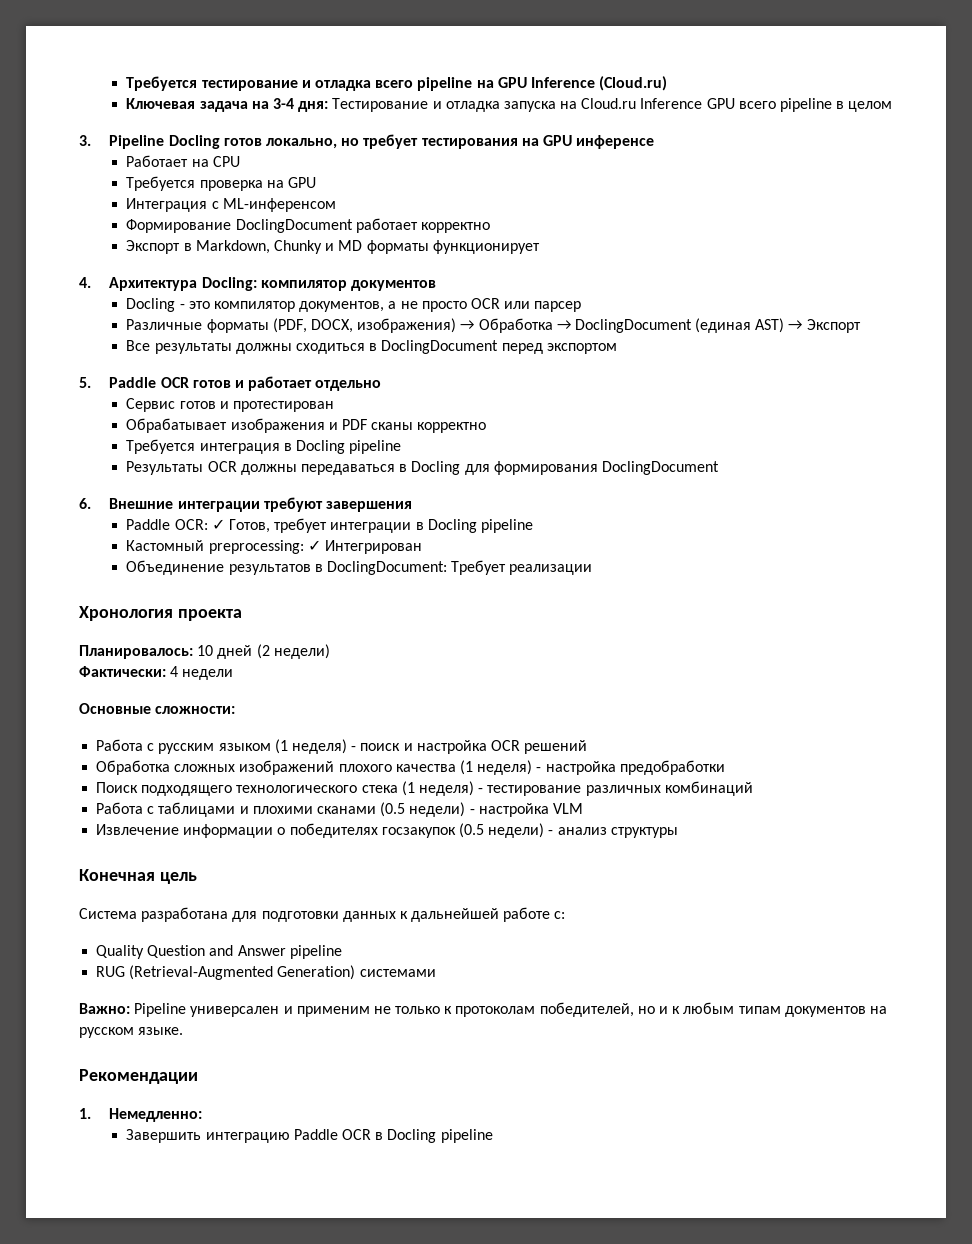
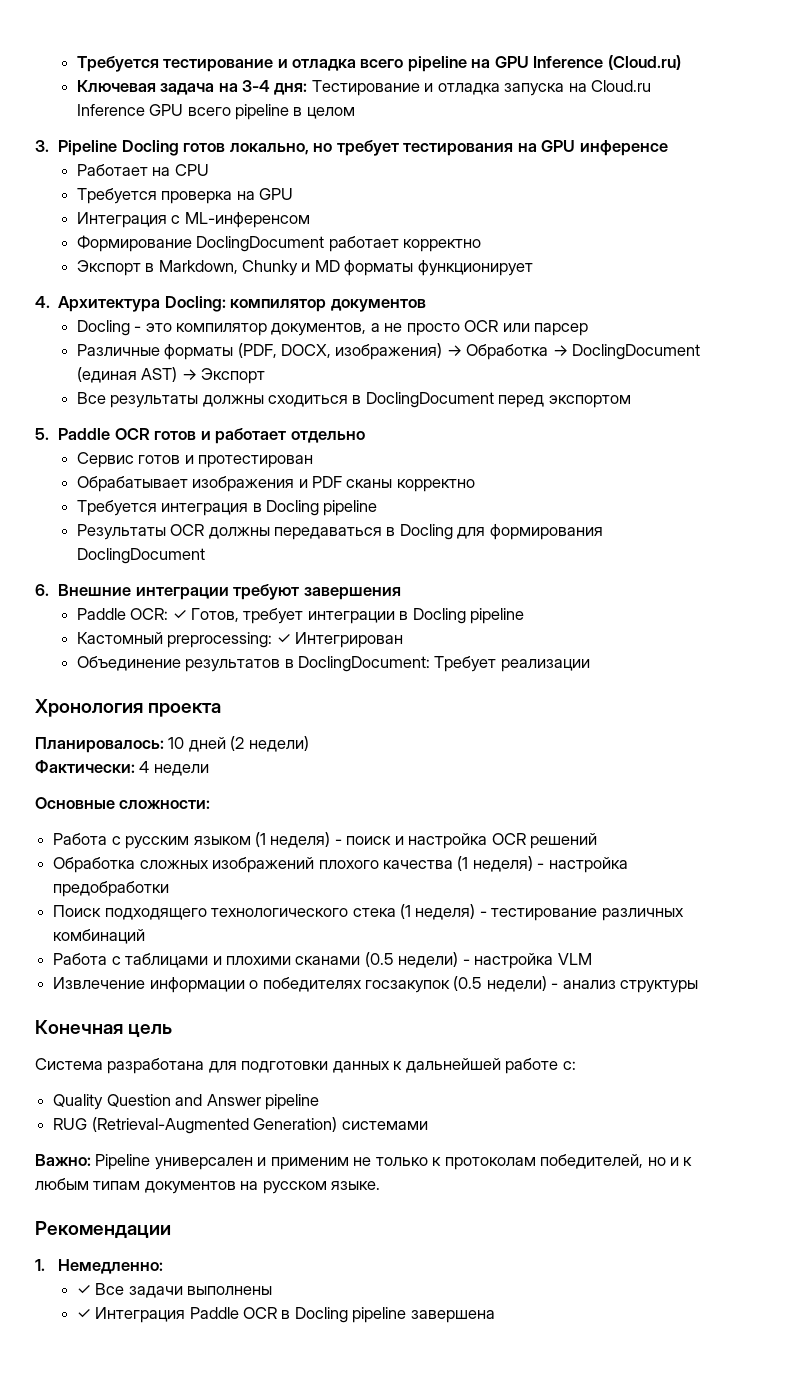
- Завершить интеграцию Paddle OCR в Docling pipeline
+ ✓ Все задачи выполнены
+ ✓ Интеграция Paddle OCR в Docling pipeline завершена

